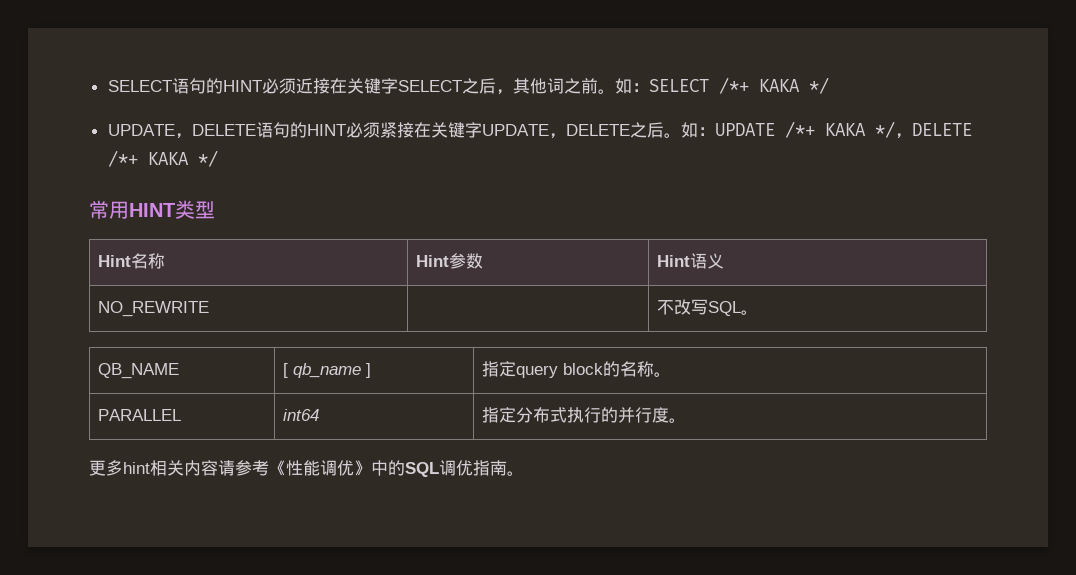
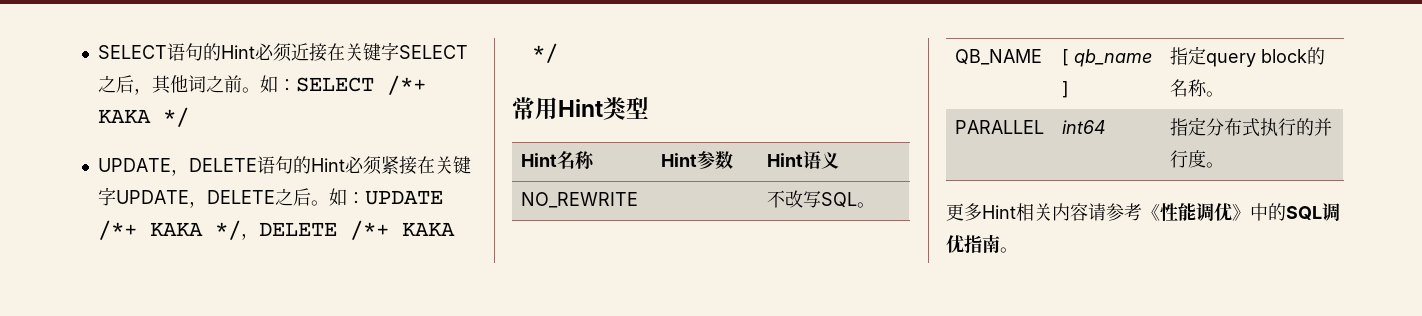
- SELECT语句的HINT必须近接在关键字SELECT之后，其他词之前。
+ SELECT语句的Hint必须近接在关键字SELECT之后，其他词之前。
- UPDATE，DELETE语句的HINT必须紧接在关键字UPDATE，DELETE之后。
+ UPDATE，DELETE语句的Hint必须紧接在关键字UPDATE，DELETE之后。
- 常用HINT类型
+ 常用Hint类型
- 更多hint相关内容请参考《性能调优》中的SQL调优指南。
+ 更多Hint相关内容请参考《性能调优》中的SQL调优指南。

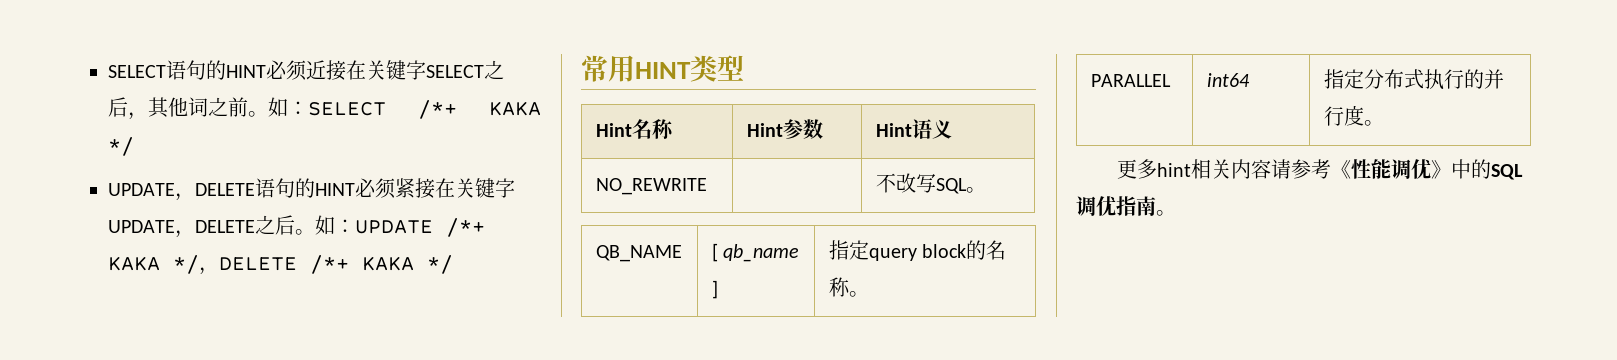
- SELECT语句的Hint必须近接在关键字SELECT之后，其他词之前。
+ SELECT语句的HINT必须近接在关键字SELECT之后，其他词之前。
- UPDATE，DELETE语句的Hint必须紧接在关键字UPDATE，DELETE之后。
+ UPDATE，DELETE语句的HINT必须紧接在关键字UPDATE，DELETE之后。
- 常用Hint类型
+ 常用HINT类型
- 更多Hint相关内容请参考《性能调优》中的SQL调优指南。
+ 更多hint相关内容请参考《性能调优》中的SQL调优指南。

